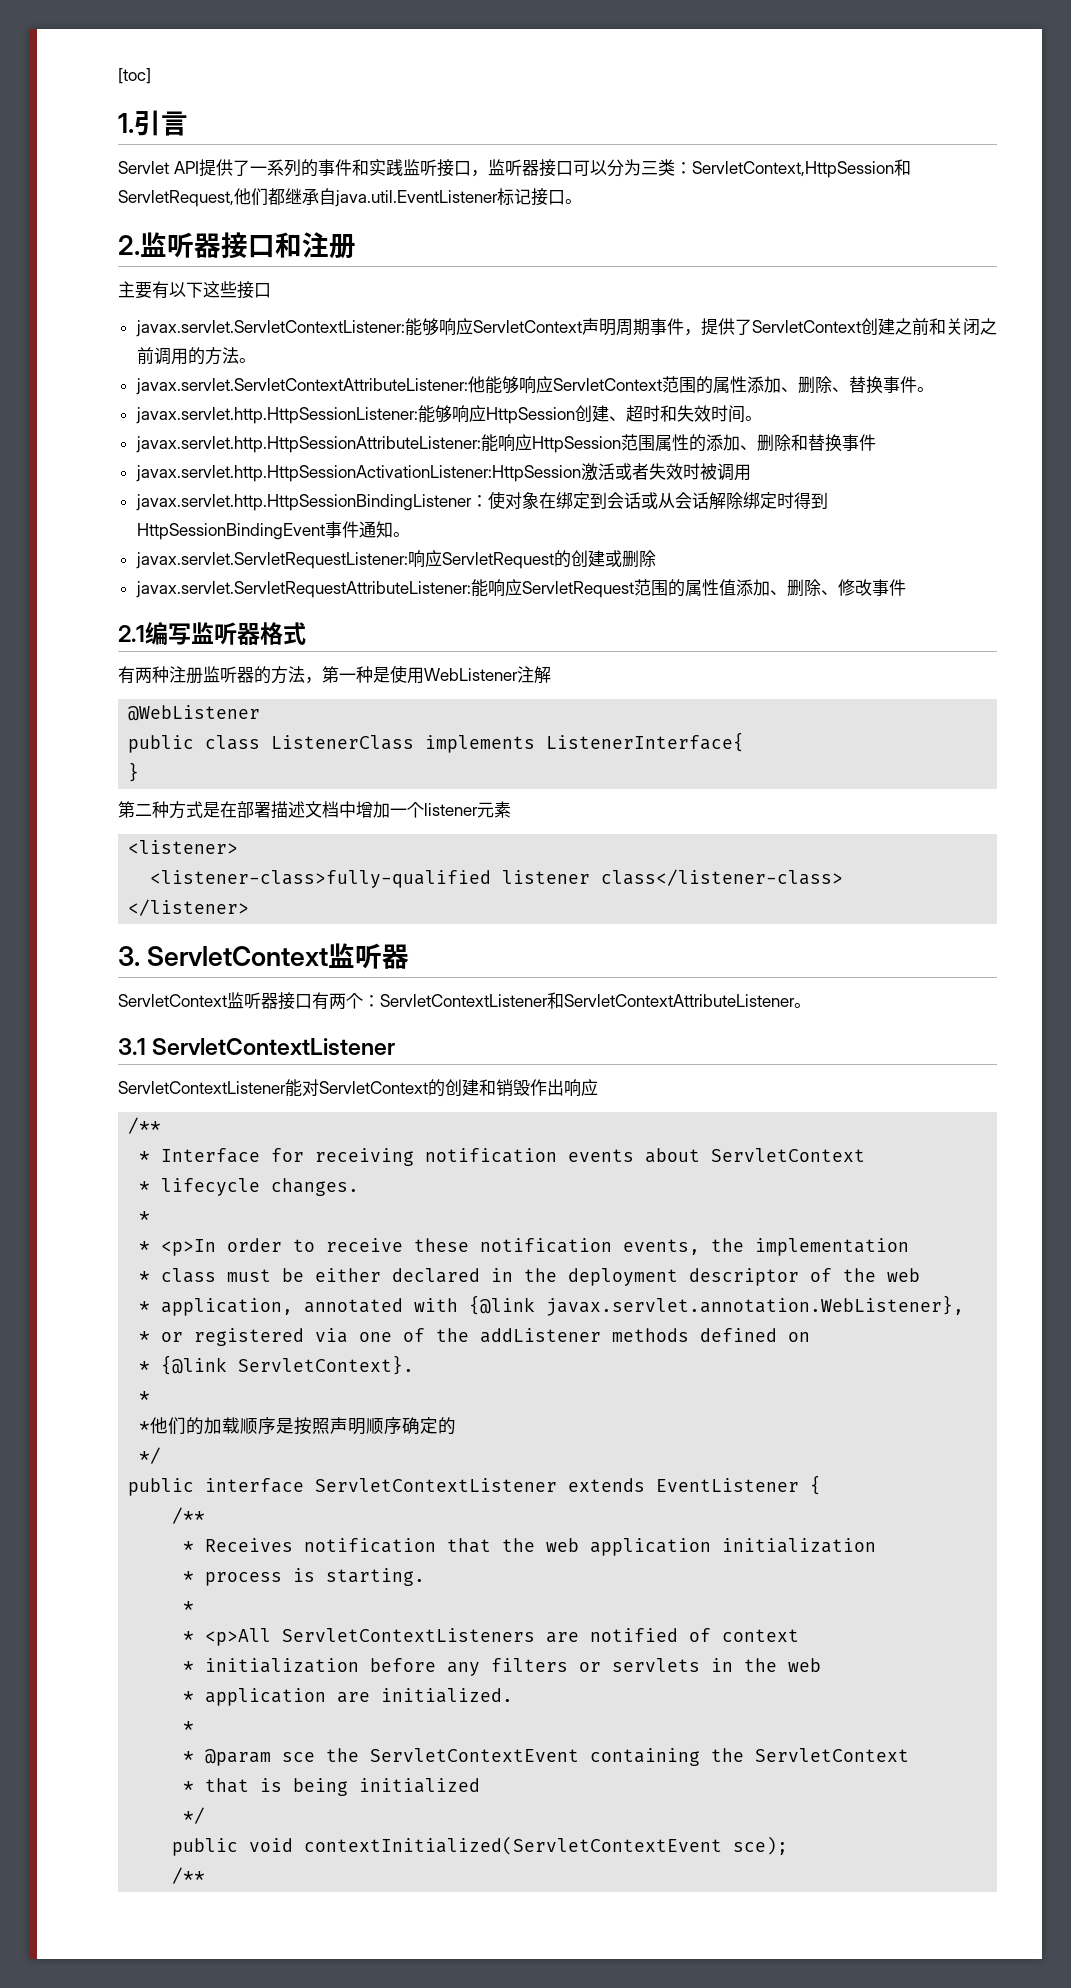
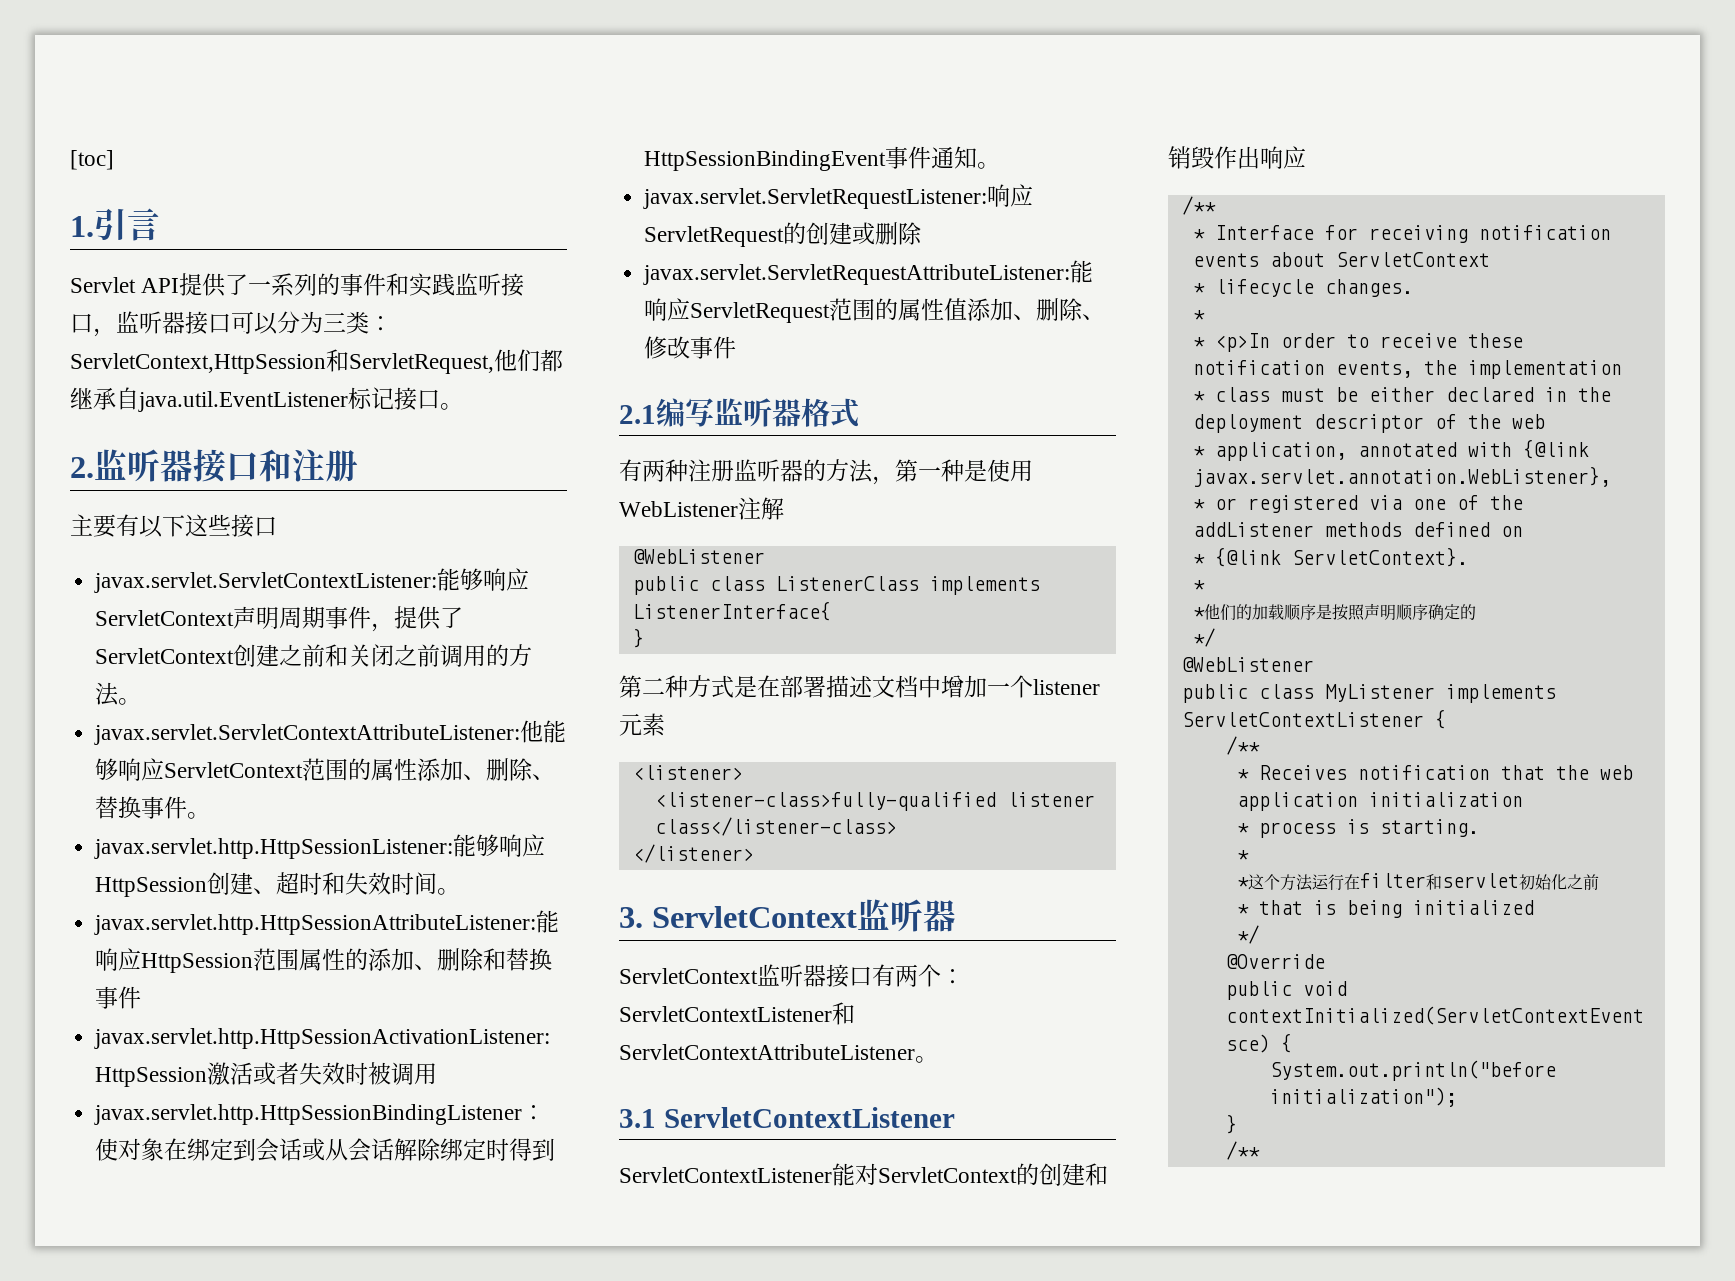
  *他们的加载顺序是按照声明顺序确定的
  */
- public interface ServletContextListener extends EventListener {
+ @WebListener
+ public class MyListener implements ServletContextListener {
- * <p>All ServletContextListeners are notified of context
- * initialization before any filters or servlets in the web
- * application are initialized.
- *
- * @param sce the ServletContextEvent containing the ServletContext
+ *这个方法运行在filter和servlet初始化之前
+ @Override
- public void contextInitialized(ServletContextEvent sce);
+ public void contextInitialized(ServletContextEvent sce) {
+ System.out.println("before initialization");
+ }

